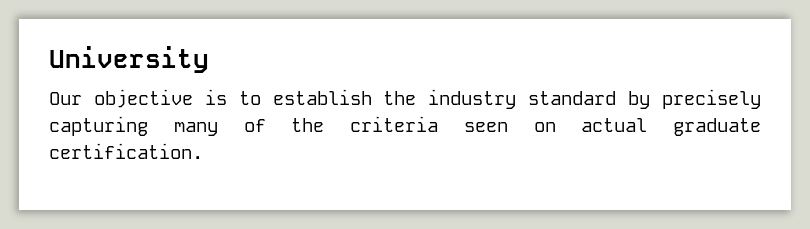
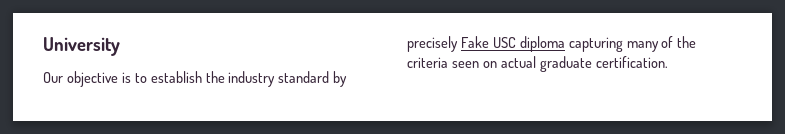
- Our objective is to establish the industry standard by precisely capturing many of the criteria seen on actual graduate certification.
+ Our objective is to establish the industry standard by precisely Fake USC diploma capturing many of the criteria seen on actual graduate certification.

